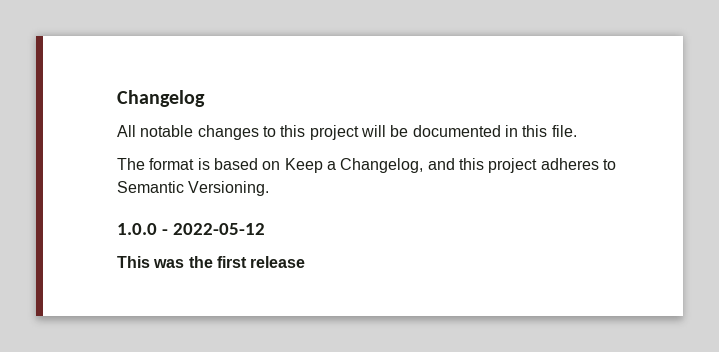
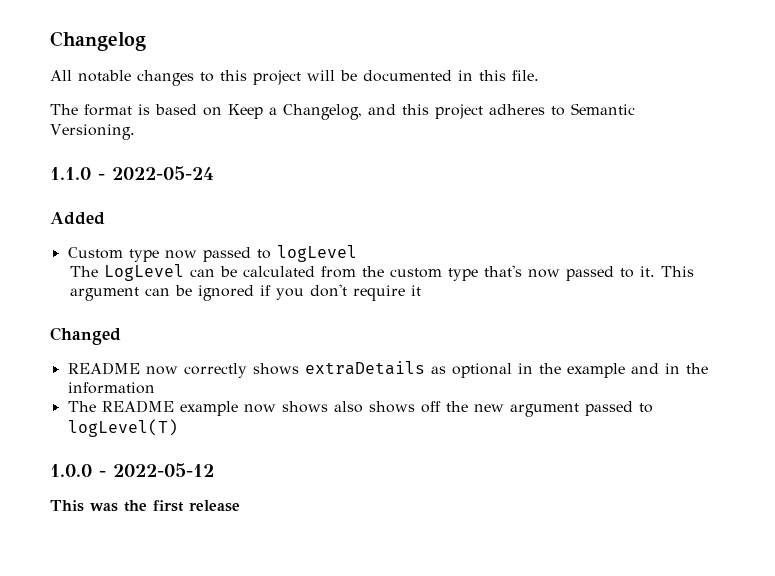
+ 1.1.0 - 2022-05-24
+ Added
+ Custom type now passed to logLevel
+ The LogLevel can be calculated from the custom type that's now passed to it. This argument can be ignored if you don't require it
+ Changed
+ README now correctly shows extraDetails as optional in the example and in the information
+ The README example now shows also shows off the new argument passed to logLevel(T)

